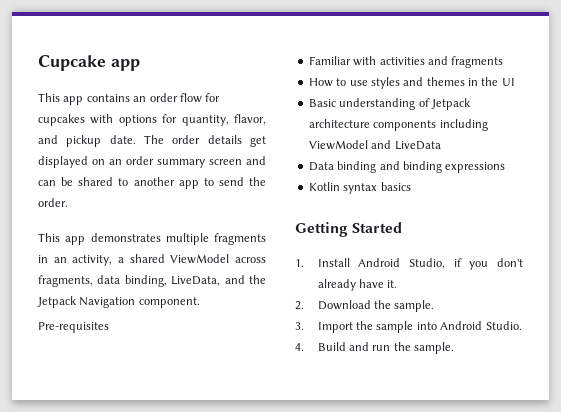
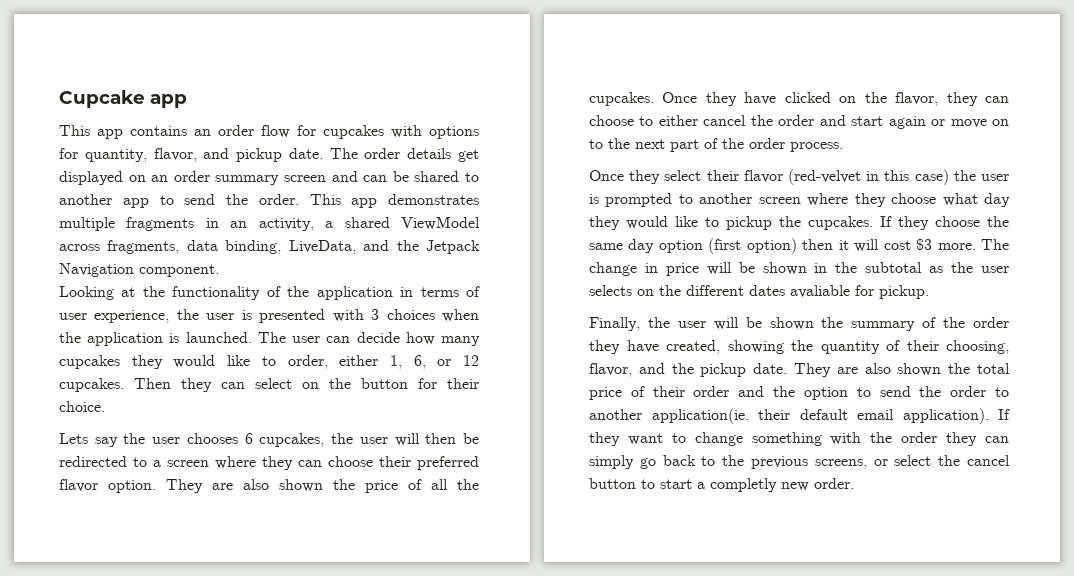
- The order details get displayed on an order summary screen and can be shared to another app to send the order.
- This app demonstrates multiple fragments in an activity, a shared ViewModel across fragments, data binding, LiveData, and the Jetpack Navigation component.
+ The order details get displayed on an order summary screen and can be shared to another app to send the order. This app demonstrates multiple fragments in an activity, a shared ViewModel across fragments, data binding, LiveData, and the Jetpack Navigation component.
- Pre-requisites
- Familiar with activities and fragments
- How to use styles and themes in the UI
- Basic understanding of Jetpack architecture components including ViewModel and LiveData
- Data binding and binding expressions
- Kotlin syntax basics
- Getting Started
- 1. Install Android Studio, if you don't already have it.
- 2. Download the sample.
- 3. Import the sample into Android Studio.
- 4. Build and run the sample.
+ Looking at the functionality of the application in terms of user experience, the user is presented with 3 choices when the application is launched. The user can decide how many cupcakes they would like to order, either 1, 6, or 12 cupcakes. Then they can select on the button for their choice.
+ Lets say the user chooses 6 cupcakes, the user will then be redirected to a screen where they can choose their preferred flavor option. They are also shown the price of all the cupcakes. Once they have clicked on the flavor, they can choose to either cancel the order and start again or move on to the next part of the order process.
+ Once they select their flavor (red-velvet in this case) the user is prompted to another screen where they choose what day they would like to pickup the cupcakes. If they choose the same day option (first option) then it will cost $3 more. The change in price will be shown in the subtotal as the user selects on the different dates avaliable for pickup.
+ Finally, the user will be shown the summary of the order they have created, showing the quantity of their choosing, flavor, and the pickup date. They are also shown the total price of their order and the option to send the order to another application(ie. their default email application). If they want to change something with the order they can simply go back to the previous screens, or select the cancel button to start a completly new order.

